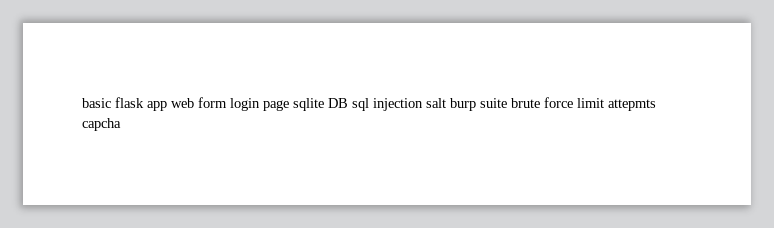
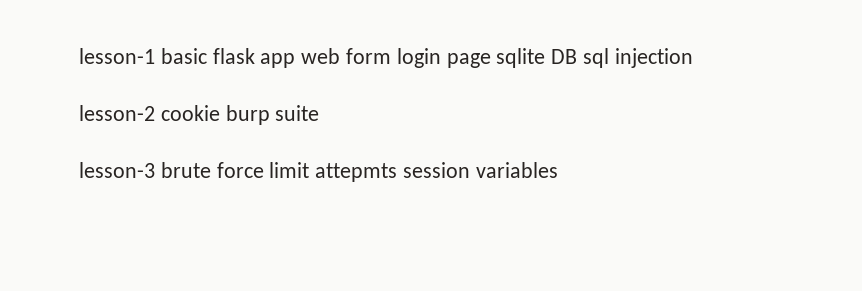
- basic flask app web form login page sqlite DB sql injection salt burp suite brute force limit attepmts capcha
+ lesson-1 basic flask app web form login page sqlite DB sql injection
+ lesson-2 cookie burp suite
+ lesson-3 brute force limit attepmts session variables

